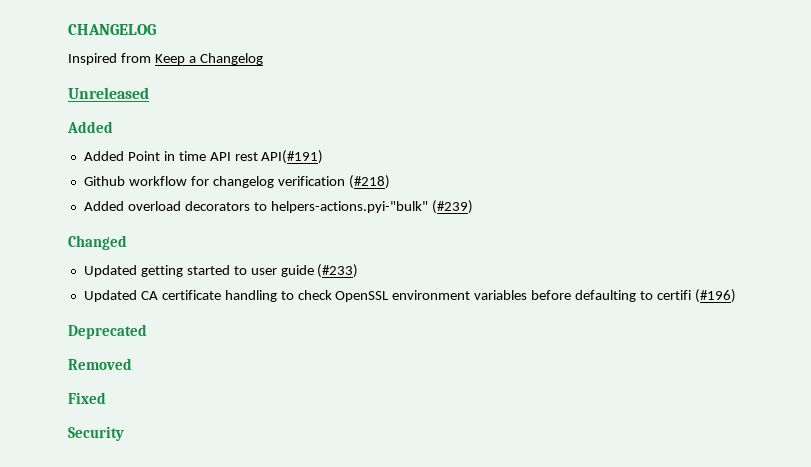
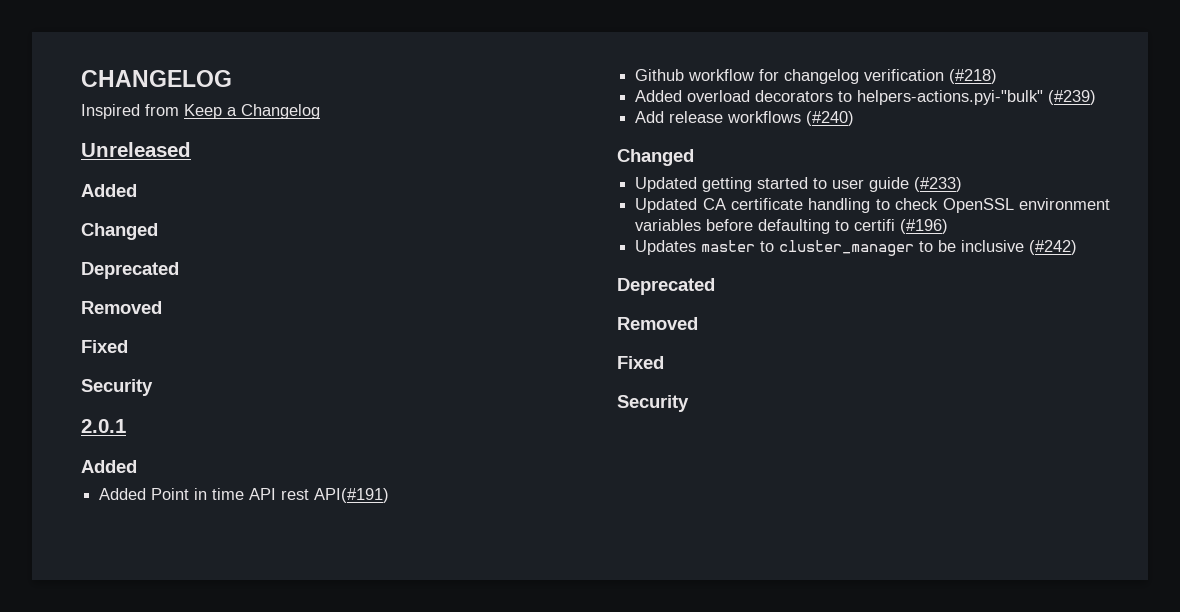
  Unreleased
+ Added
+ Changed
+ Deprecated
+ Removed
+ Fixed
+ Security
+ 2.0.1
+ Add release workflows (#240)
+ Updates master to cluster_manager to be inclusive (#242)

